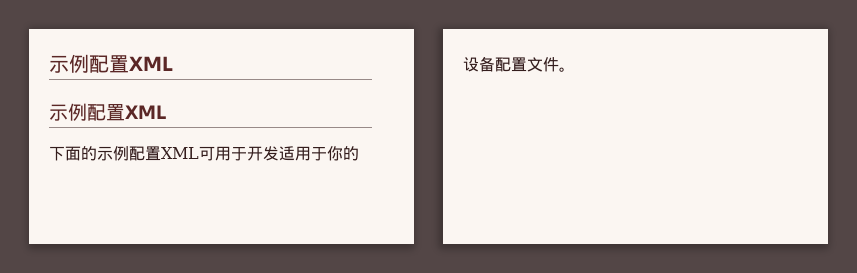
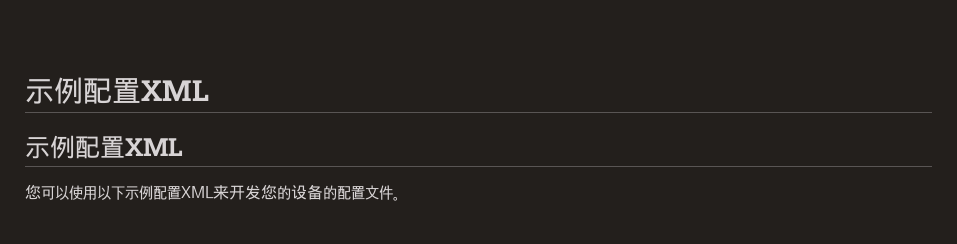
- 下面的示例配置XML可用于开发适用于你的设备配置文件。
+ 您可以使用以下示例配置XML来开发您的设备的配置文件。

